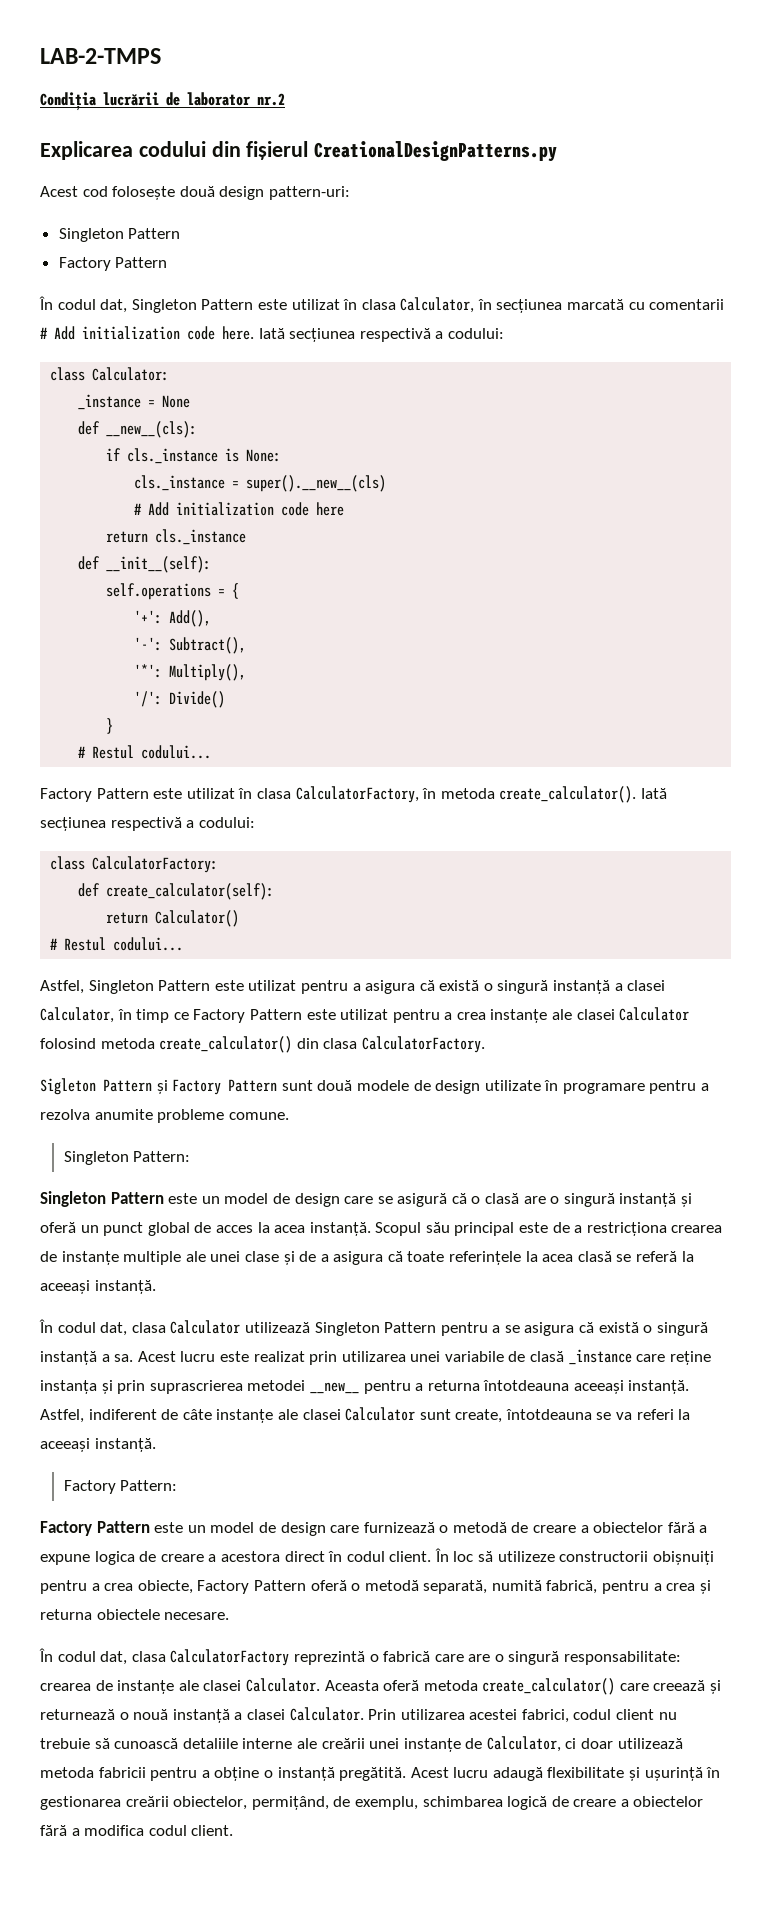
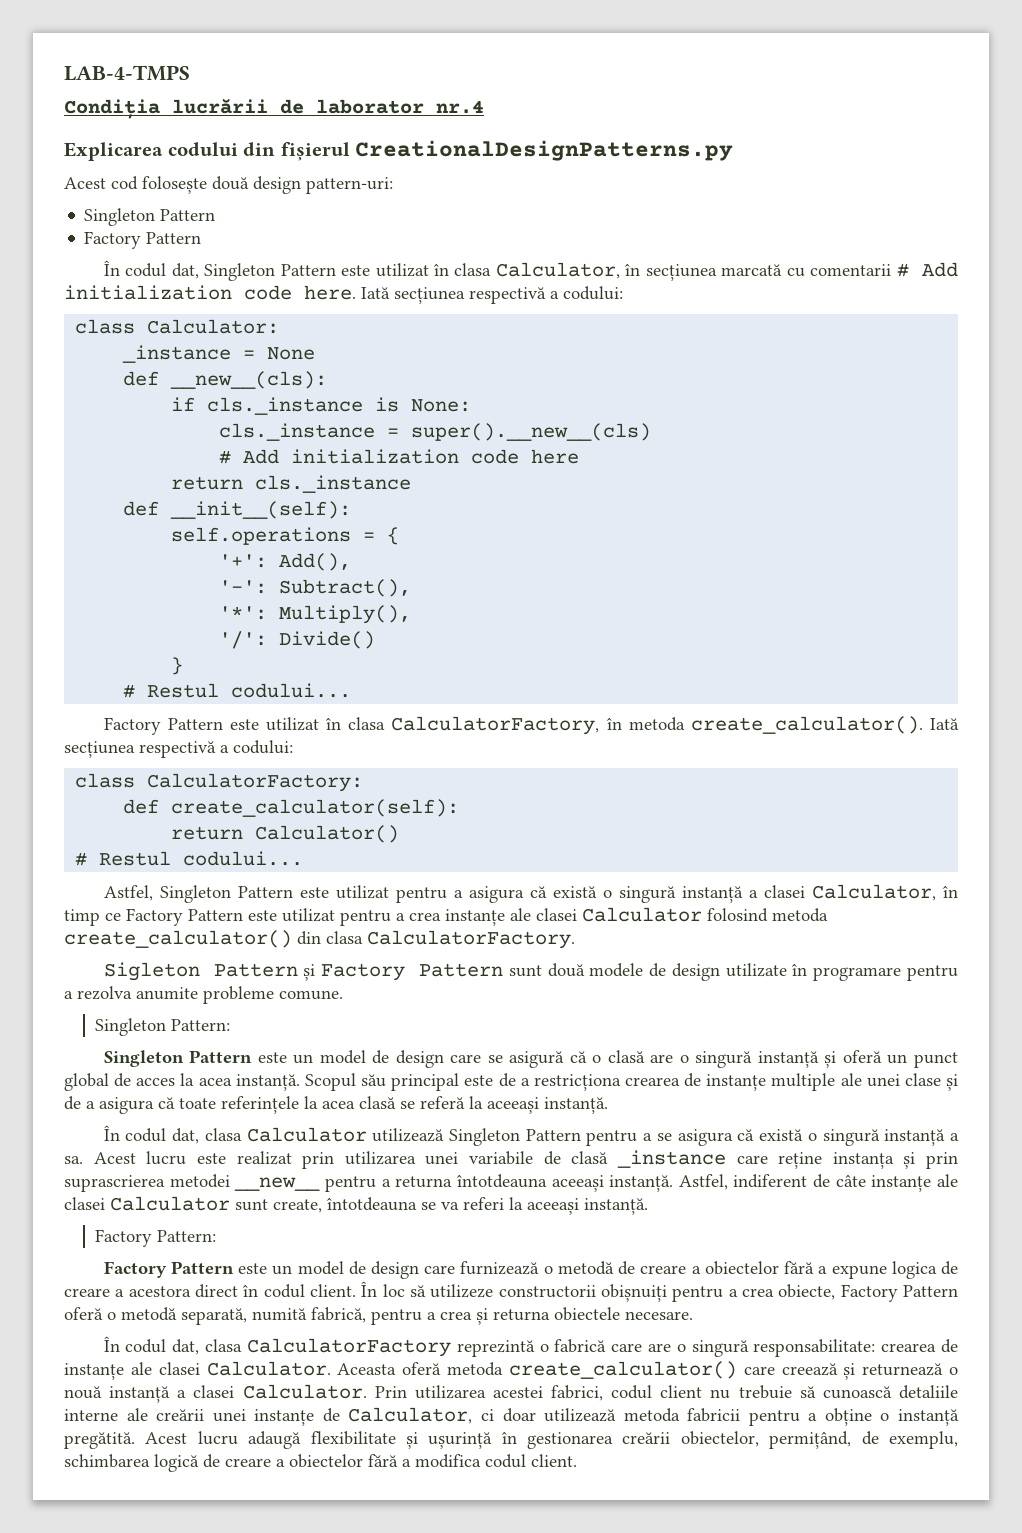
- LAB-2-TMPS
+ LAB-4-TMPS
- Condiția lucrării de laborator nr.2
+ Condiția lucrării de laborator nr.4

